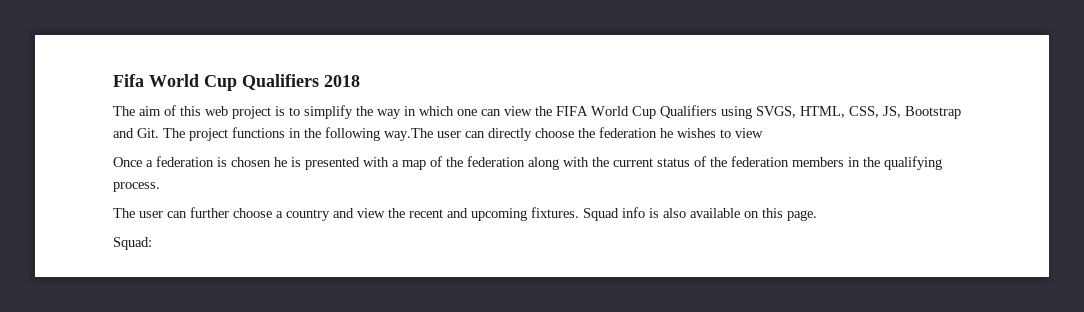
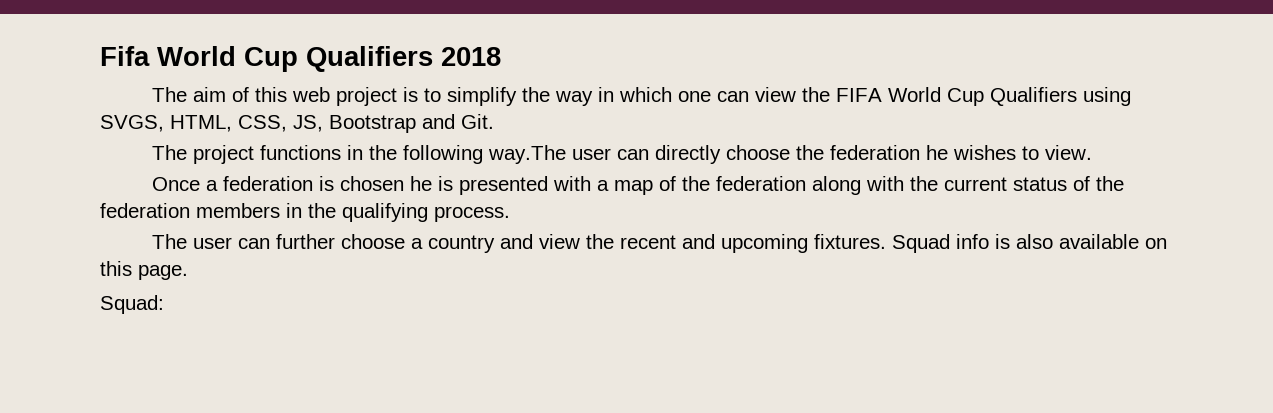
- The aim of this web project is to simplify the way in which one can view the FIFA World Cup Qualifiers using SVGS, HTML, CSS, JS, Bootstrap and Git. The project functions in the following way.The user can directly choose the federation he wishes to view
+ The aim of this web project is to simplify the way in which one can view the FIFA World Cup Qualifiers using SVGS, HTML, CSS, JS, Bootstrap and Git.
+ The project functions in the following way.The user can directly choose the federation he wishes to view.

